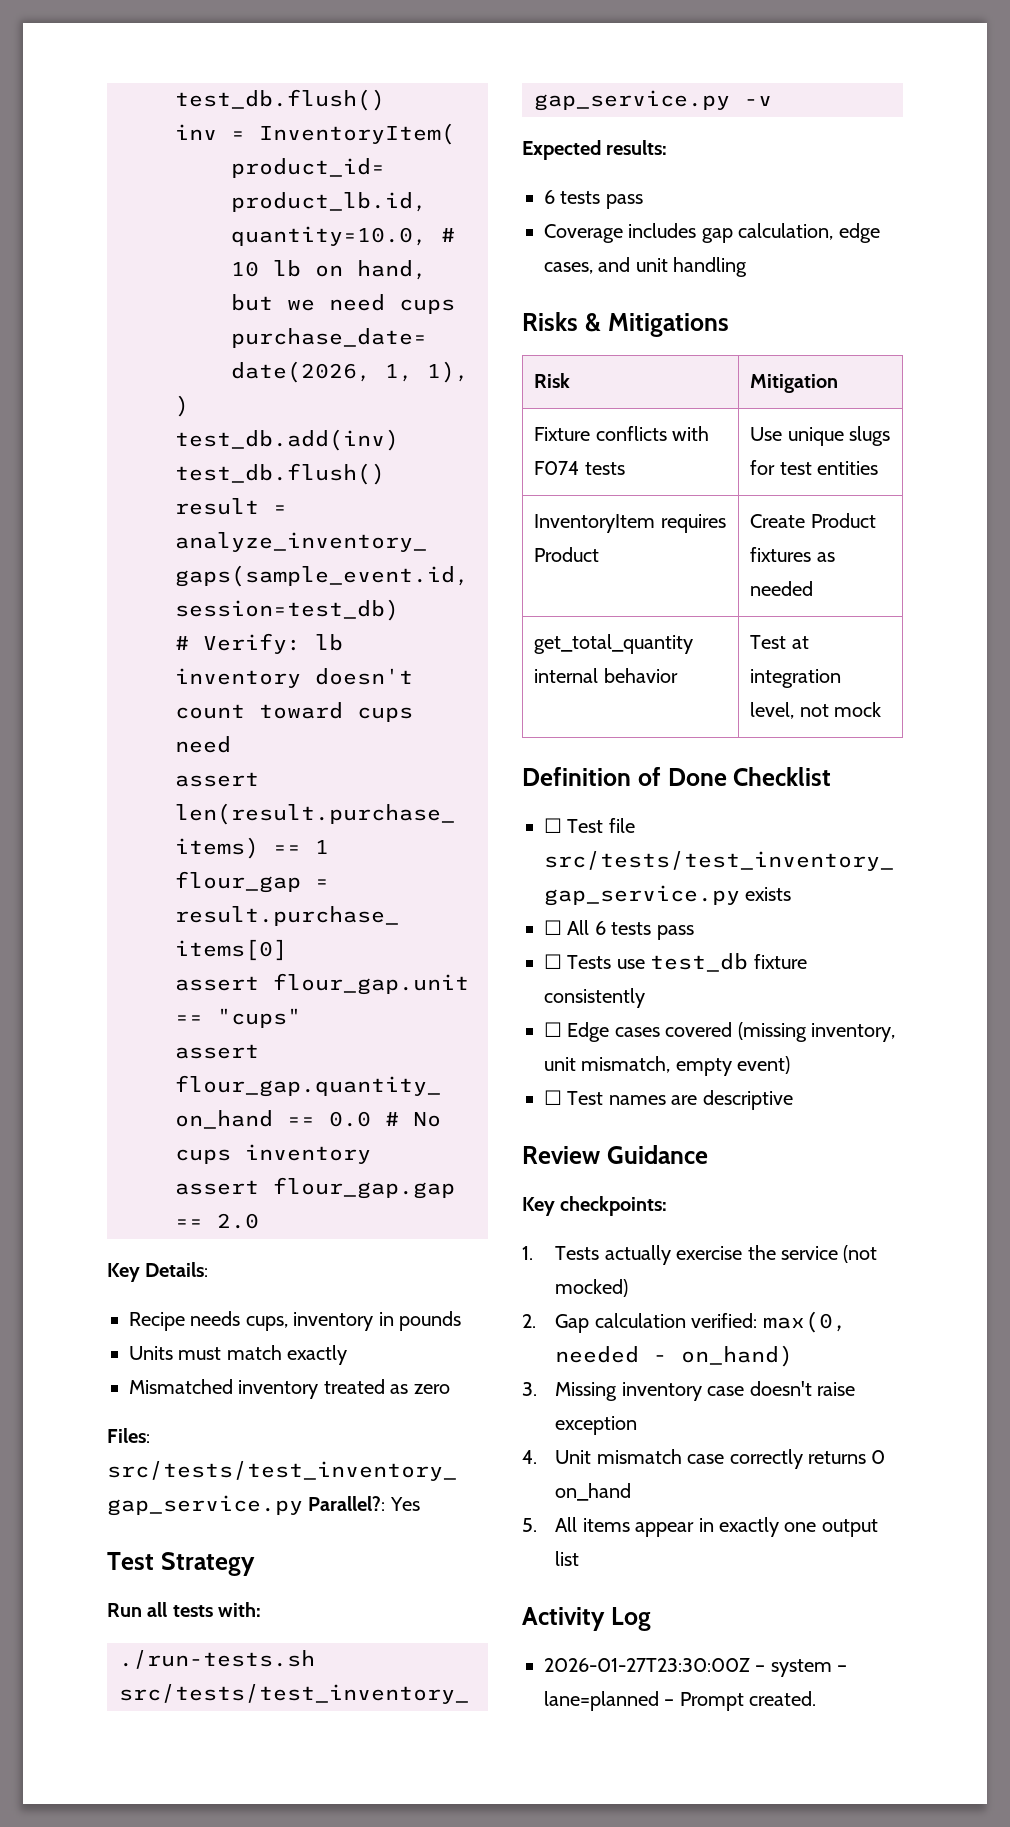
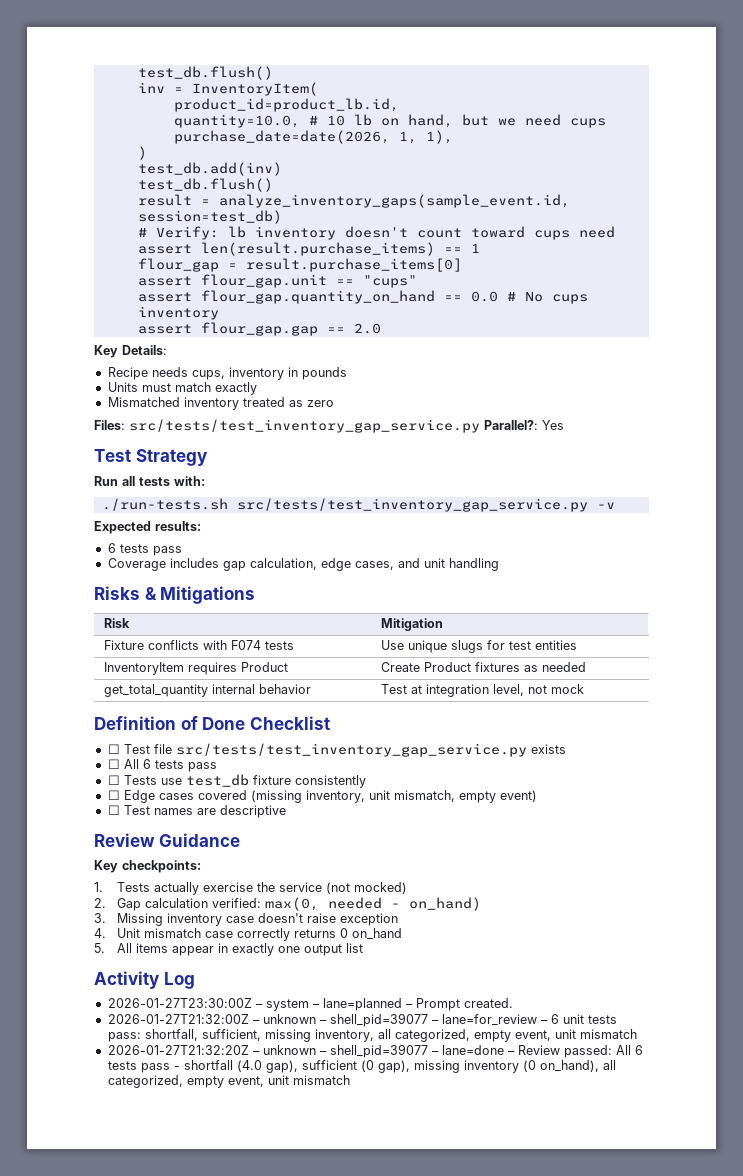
+ 2026-01-27T21:32:00Z – unknown – shell_pid=39077 – lane=for_review – 6 unit tests pass: shortfall, sufficient, missing inventory, all categorized, empty event, unit mismatch
+ 2026-01-27T21:32:20Z – unknown – shell_pid=39077 – lane=done – Review passed: All 6 tests pass - shortfall (4.0 gap), sufficient (0 gap), missing inventory (0 on_hand), all categorized, empty event, unit mismatch

